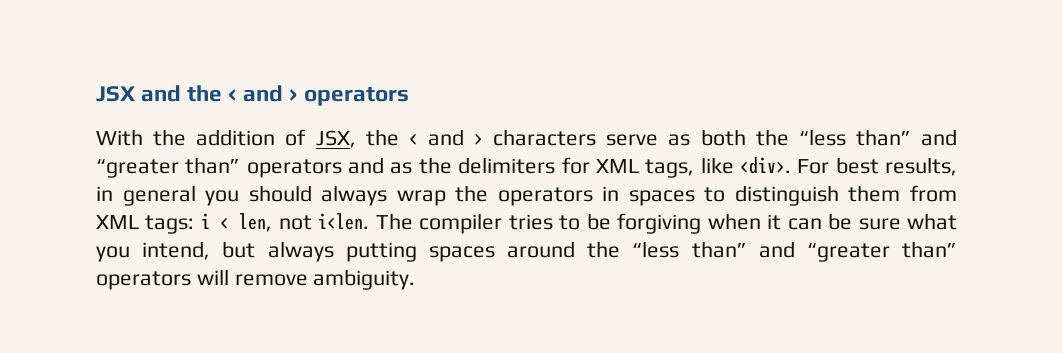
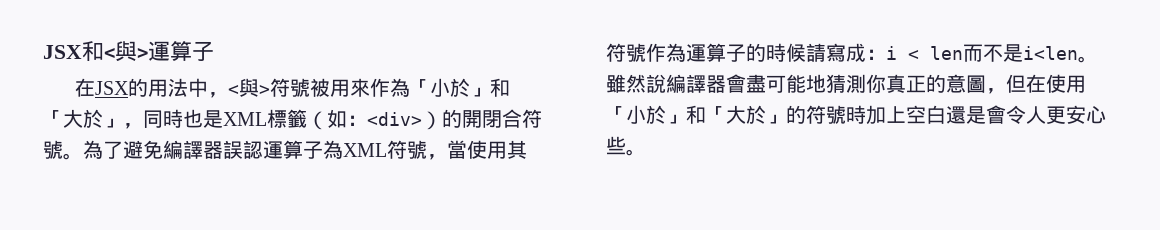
- JSX and the < and > operators
- With the addition of JSX, the < and > characters serve as both the “less than” and “greater than” operators and as the delimiters for XML tags, like <div>. For best results, in general you should always wrap the operators in spaces to distinguish them from XML tags: i < len, not i<len. The compiler tries to be forgiving when it can be sure what you intend, but always putting spaces around the “less than” and “greater than” operators will remove ambiguity.
+ JSX和<與>運算子
+ 在JSX的用法中，<與>符號被用來作為「小於」和「大於」，同時也是XML標籤（如：<div>）的開閉合符號。為了避免編譯器誤認運算子為XML符號，當使用其符號作為運算子的時候請寫成：i < len而不是i<len。雖然說編譯器會盡可能地猜測你真正的意圖，但在使用「小於」和「大於」的符號時加上空白還是會令人更安心些。

